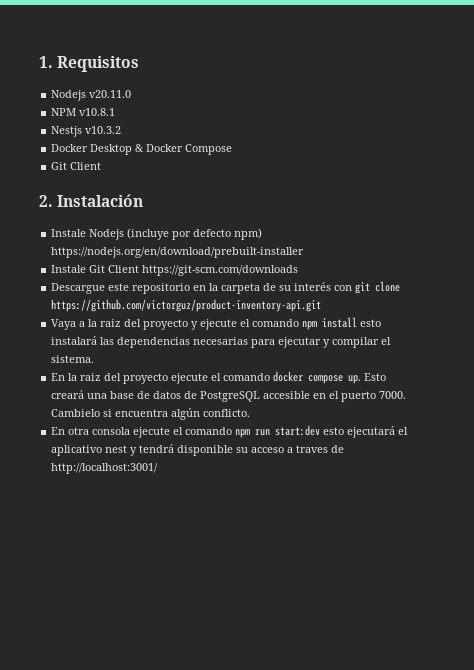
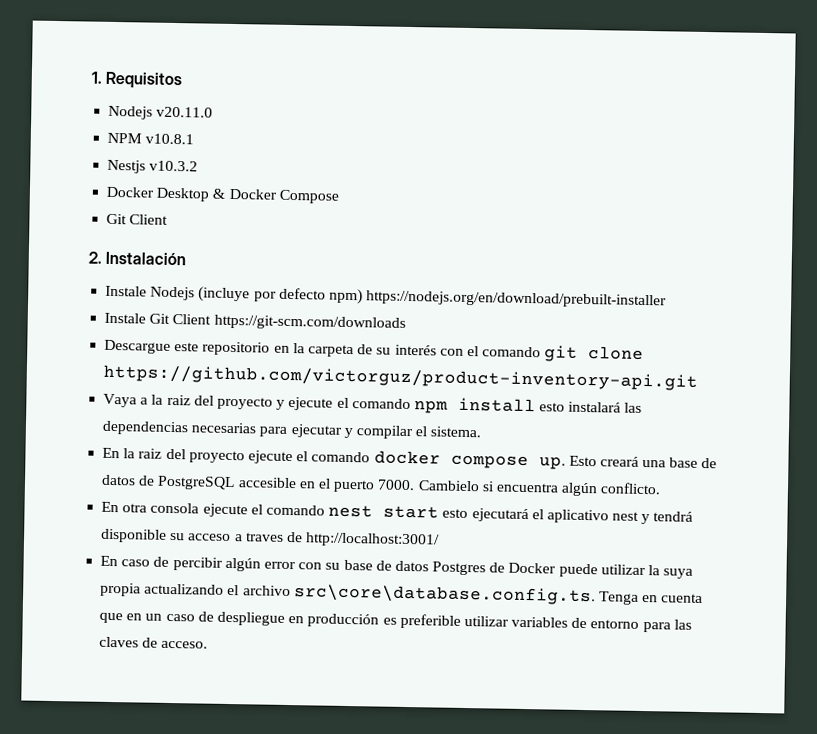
- Descargue este repositorio en la carpeta de su interés con git clone https://github.com/victorguz/product-inventory-api.git
+ Descargue este repositorio en la carpeta de su interés con el comando git clone https://github.com/victorguz/product-inventory-api.git
- En otra consola ejecute el comando npm run start:dev esto ejecutará el aplicativo nest y tendrá disponible su acceso a traves de http://localhost:3001/
+ En otra consola ejecute el comando nest start esto ejecutará el aplicativo nest y tendrá disponible su acceso a traves de http://localhost:3001/
+ En caso de percibir algún error con su base de datos Postgres de Docker puede utilizar la suya propia actualizando el archivo src\core\database.config.ts. Tenga en cuenta que en un caso de despliegue en producción es preferible utilizar variables de entorno para las claves de acceso.

